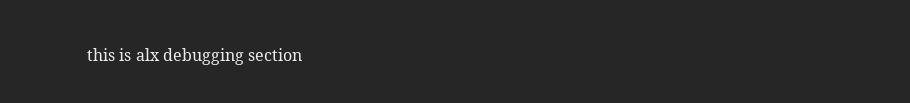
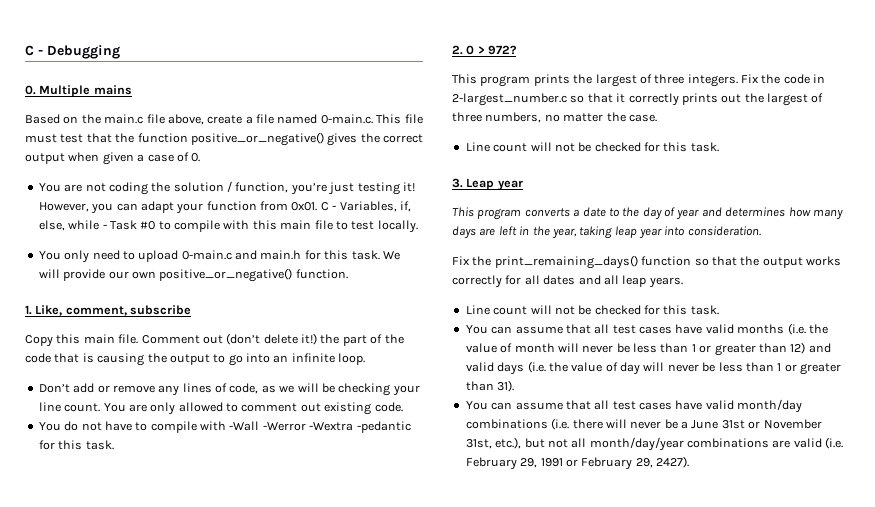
- this is alx debugging section
+ C - Debugging
+ 0. Multiple mains
+ Based on the main.c file above, create a file named 0-main.c. This file must test that the function positive_or_negative() gives the correct output when given a case of 0.
+ You are not coding the solution / function, you’re just testing it! However, you can adapt your function from 0x01. C - Variables, if, else, while - Task #0 to compile with this main file to test locally.
+ You only need to upload 0-main.c and main.h for this task. We will provide our own positive_or_negative() function.
+ 1. Like, comment, subscribe
+ Copy this main file. Comment out (don’t delete it!) the part of the code that is causing the output to go into an infinite loop.
+ Don’t add or remove any lines of code, as we will be checking your line count. You are only allowed to comment out existing code.
+ You do not have to compile with -Wall -Werror -Wextra -pedantic for this task.
+ 2. 0 > 972?
+ This program prints the largest of three integers. Fix the code in 2-largest_number.c so that it correctly prints out the largest of three numbers, no matter the case.
+ Line count will not be checked for this task.
+ 3. Leap year
+ This program converts a date to the day of year and determines how many days are left in the year, taking leap year into consideration.
+ Fix the print_remaining_days() function so that the output works correctly for all dates and all leap years.
+ Line count will not be checked for this task.
+ You can assume that all test cases have valid months (i.e. the value of month will never be less than 1 or greater than 12) and valid days (i.e. the value of day will never be less than 1 or greater than 31).
+ You can assume that all test cases have valid month/day combinations (i.e. there will never be a June 31st or November 31st, etc.), but not all month/day/year combinations are valid (i.e. February 29, 1991 or February 29, 2427).

